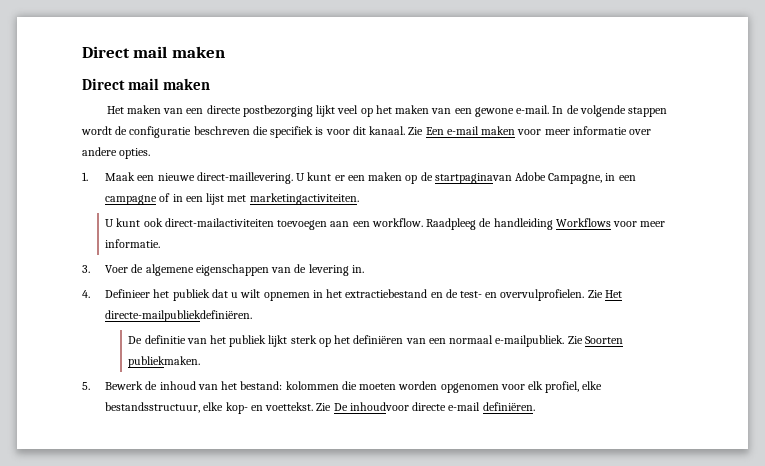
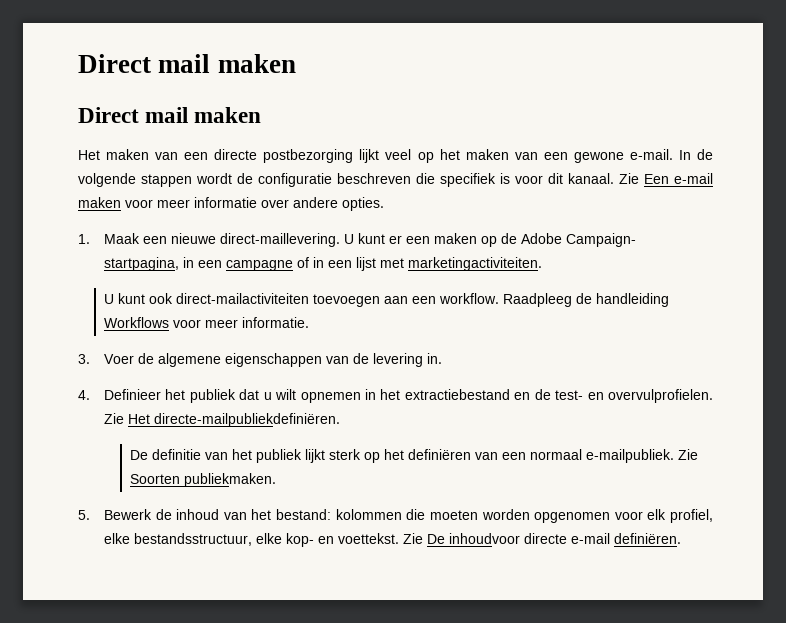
- U kunt er een maken op de startpaginavan Adobe Campagne, in een campagne of in een lijst met marketingactiviteiten.
+ U kunt er een maken op de Adobe Campaign- startpagina, in een campagne of in een lijst met marketingactiviteiten.

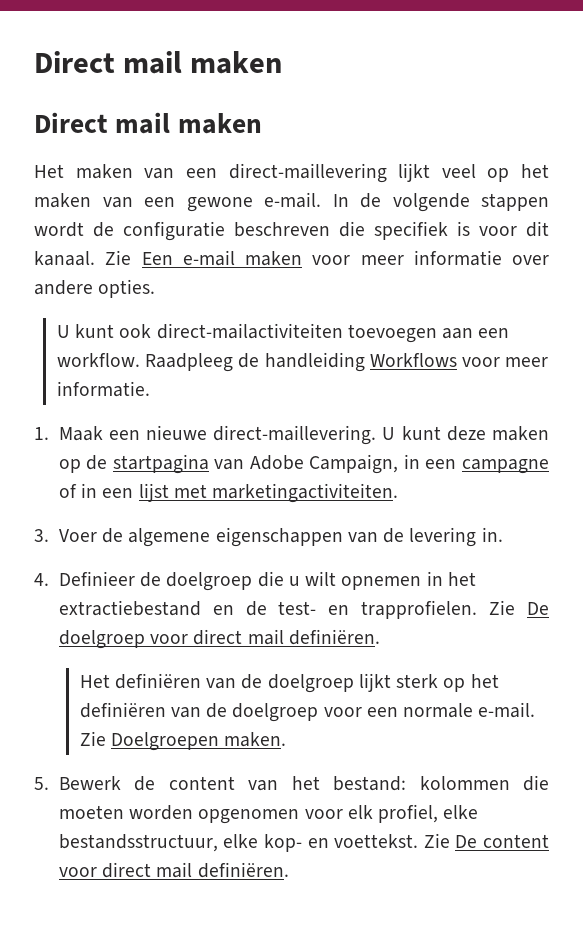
- Het maken van een directe postbezorging lijkt veel op het maken van een gewone e-mail.
+ Het maken van een direct-maillevering lijkt veel op het maken van een gewone e-mail.
- 1. Maak een nieuwe direct-maillevering. U kunt er een maken op de Adobe Campaign- startpagina, in een campagne of in een lijst met marketingactiviteiten.
+ 1. Maak een nieuwe direct-maillevering. U kunt deze maken op de startpagina van Adobe Campaign, in een campagne of in een lijst met marketingactiviteiten.
- 4. Definieer het publiek dat u wilt opnemen in het extractiebestand en de test- en overvulprofielen. Zie Het directe-mailpubliekdefiniëren.
- De definitie van het publiek lijkt sterk op het definiëren van een normaal e-mailpubliek. Zie Soorten publiekmaken.
+ 4. Definieer de doelgroep die u wilt opnemen in het extractiebestand en de test- en trapprofielen. Zie De doelgroep voor direct mail definiëren.
+ Het definiëren van de doelgroep lijkt sterk op het definiëren van de doelgroep voor een normale e-mail. Zie Doelgroepen maken.
- 5. Bewerk de inhoud van het bestand: kolommen die moeten worden opgenomen voor elk profiel, elke bestandsstructuur, elke kop- en voettekst.
+ 5. Bewerk de content van het bestand: kolommen die moeten worden opgenomen voor elk profiel, elke bestandsstructuur, elke kop- en voettekst.
- Zie De inhoudvoor directe e-mail definiëren.
+ Zie De content voor direct mail definiëren.

